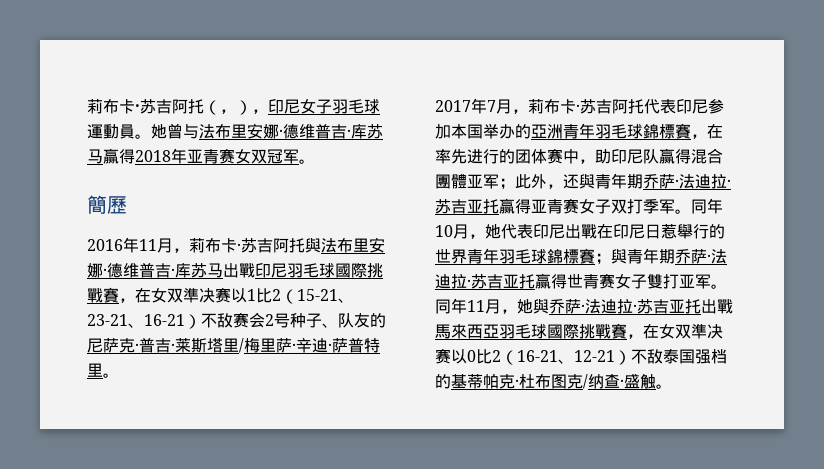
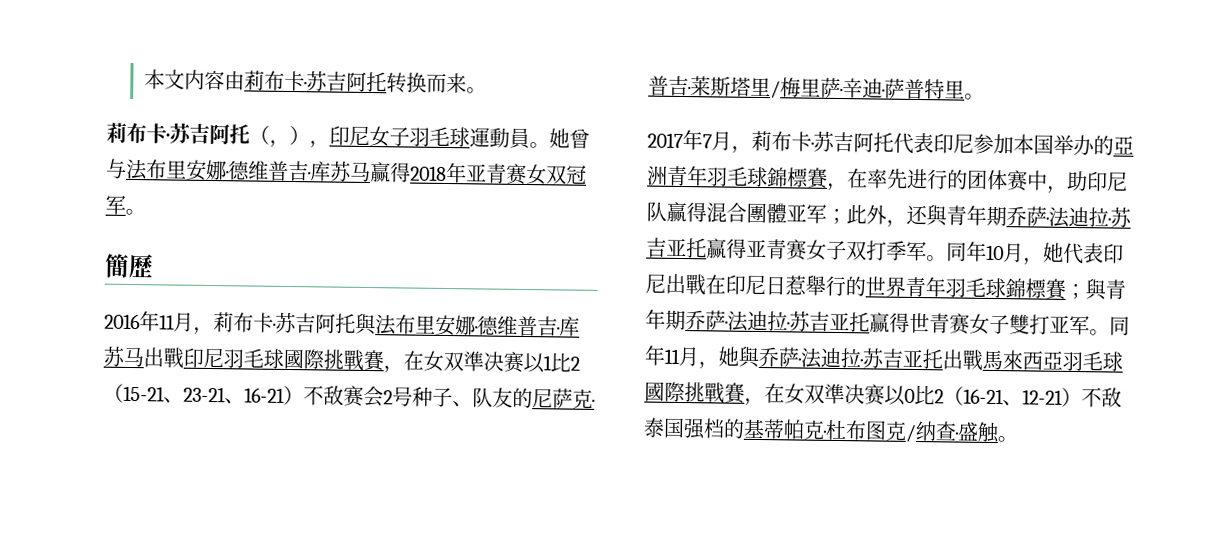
+ 本文内容由莉布卡·苏吉阿托转换而来。

